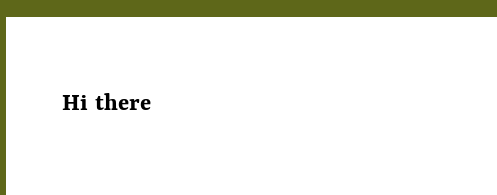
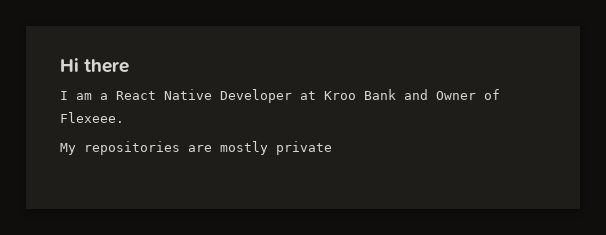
+ I am a React Native Developer at Kroo Bank and Owner of Flexeee.
+ My repositories are mostly private

